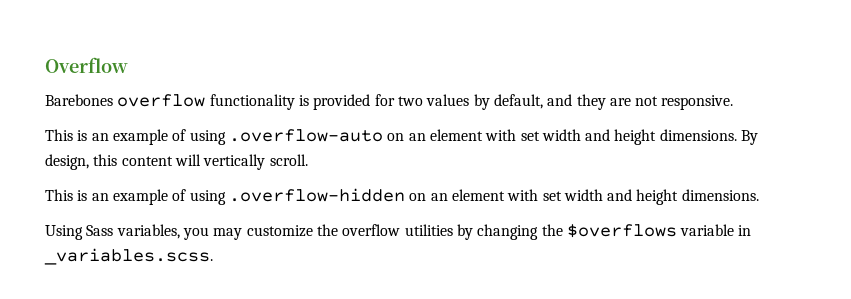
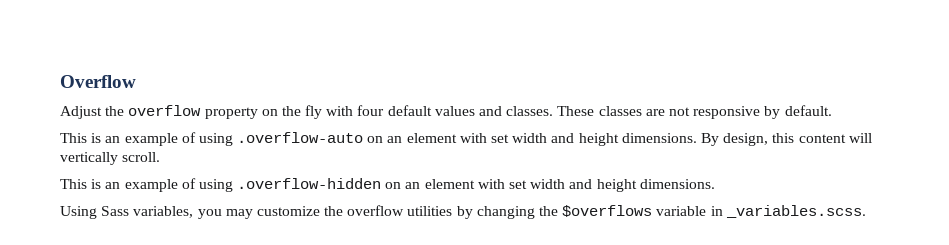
- Barebones overflow functionality is provided for two values by default, and they are not responsive.
+ Adjust the overflow property on the fly with four default values and classes. These classes are not responsive by default.

